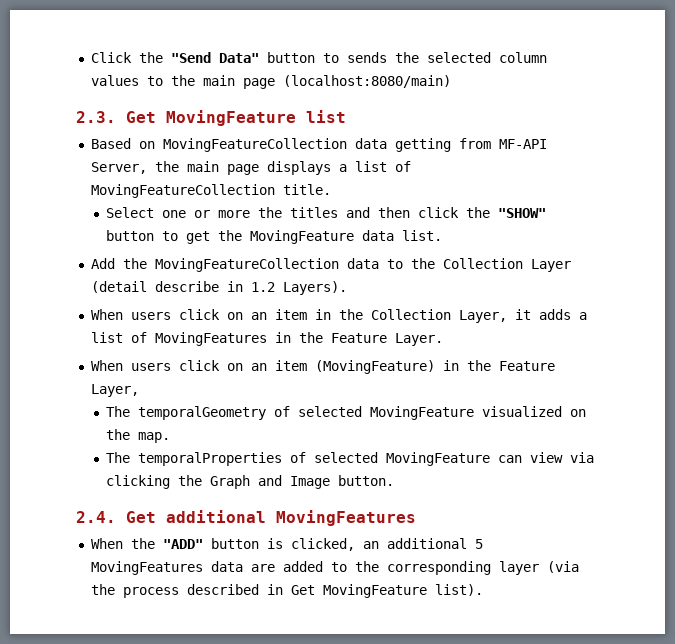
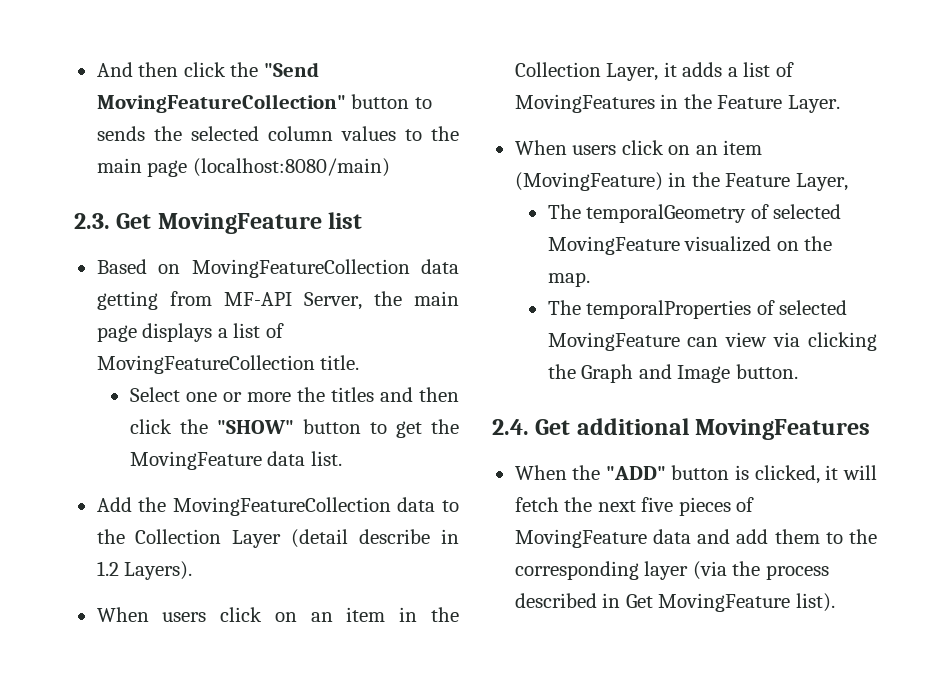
- Click the "Send Data" button to sends the selected column values to the main page (localhost:8080/main)
+ And then click the "Send MovingFeatureCollection" button to sends the selected column values to the main page (localhost:8080/main)
- When the "ADD" button is clicked, an additional 5 MovingFeatures data are added to the corresponding layer (via the process described in Get MovingFeature list).
+ When the "ADD" button is clicked, it will fetch the next five pieces of MovingFeature data and add them to the corresponding layer (via the process described in Get MovingFeature list).

